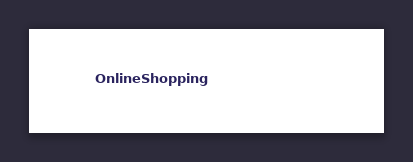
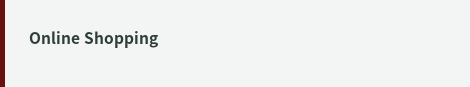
- OnlineShopping
+ Online Shopping

